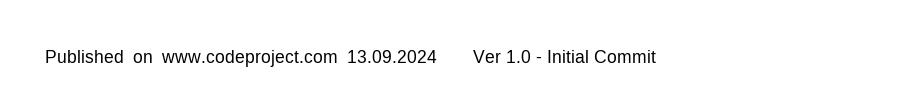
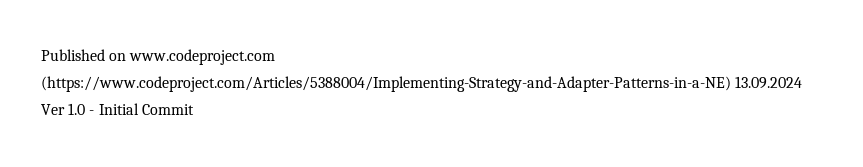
- Published on www.codeproject.com 13.09.2024 Ver 1.0 - Initial Commit
+ Published on www.codeproject.com (https://www.codeproject.com/Articles/5388004/Implementing-Strategy-and-Adapter-Patterns-in-a-NE) 13.09.2024 Ver 1.0 - Initial Commit

